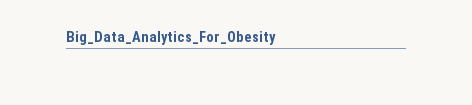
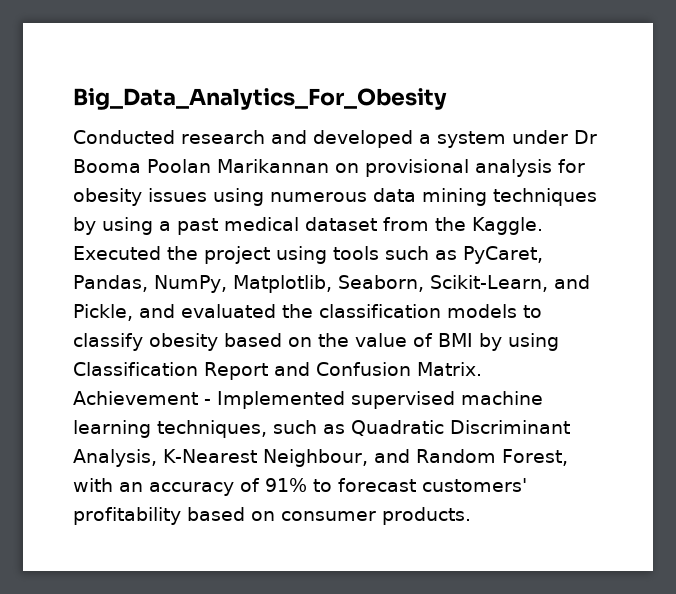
+ Conducted research and developed a system under Dr Booma Poolan Marikannan on provisional analysis for obesity issues using numerous data mining techniques by using a past medical dataset from the Kaggle. Executed the project using tools such as PyCaret, Pandas, NumPy, Matplotlib, Seaborn, Scikit-Learn, and Pickle, and evaluated the classification models to classify obesity based on the value of BMI by using Classification Report and Confusion Matrix. Achievement - Implemented supervised machine learning techniques, such as Quadratic Discriminant Analysis, K-Nearest Neighbour, and Random Forest, with an accuracy of 91% to forecast customers' profitability based on consumer products.

